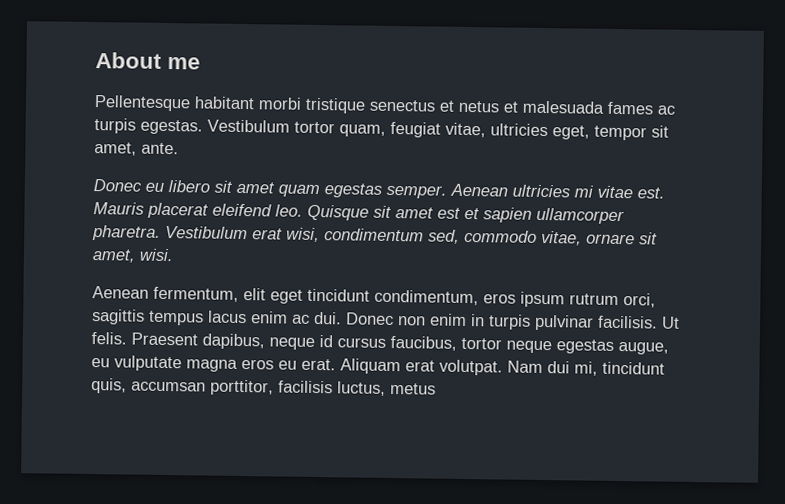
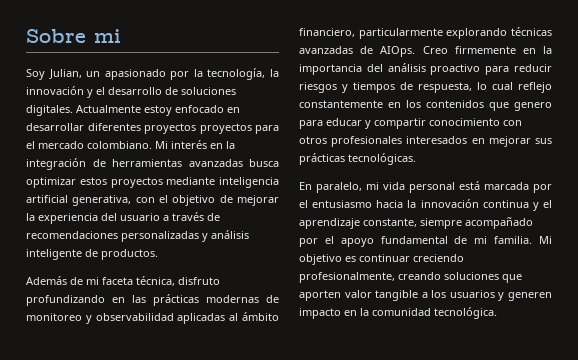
- About me
- Pellentesque habitant morbi tristique senectus et netus et malesuada fames ac turpis egestas. Vestibulum tortor quam, feugiat vitae, ultricies eget, tempor sit amet, ante.
- Donec eu libero sit amet quam egestas semper. Aenean ultricies mi vitae est. Mauris placerat eleifend leo. Quisque sit amet est et sapien ullamcorper pharetra. Vestibulum erat wisi, condimentum sed, commodo vitae, ornare sit amet, wisi.
- Aenean fermentum, elit eget tincidunt condimentum, eros ipsum rutrum orci, sagittis tempus lacus enim ac dui. Donec non enim in turpis pulvinar facilisis. Ut felis. Praesent dapibus, neque id cursus faucibus, tortor neque egestas augue, eu vulputate magna eros eu erat. Aliquam erat volutpat. Nam dui mi, tincidunt quis, accumsan porttitor, facilisis luctus, metus
+ Sobre mi
+ Soy Julian, un apasionado por la tecnología, la innovación y el desarrollo de soluciones digitales. Actualmente estoy enfocado en desarrollar diferentes proyectos proyectos para el mercado colombiano. Mi interés en la integración de herramientas avanzadas busca optimizar estos proyectos mediante inteligencia artificial generativa, con el objetivo de mejorar la experiencia del usuario a través de recomendaciones personalizadas y análisis inteligente de productos.
+ Además de mi faceta técnica, disfruto profundizando en las prácticas modernas de monitoreo y observabilidad aplicadas al ámbito financiero, particularmente explorando técnicas avanzadas de AIOps. Creo firmemente en la importancia del análisis proactivo para reducir riesgos y tiempos de respuesta, lo cual reflejo constantemente en los contenidos que genero para educar y compartir conocimiento con otros profesionales interesados en mejorar sus prácticas tecnológicas.
+ En paralelo, mi vida personal está marcada por el entusiasmo hacia la innovación continua y el aprendizaje constante, siempre acompañado por el apoyo fundamental de mi familia. Mi objetivo es continuar creciendo profesionalmente, creando soluciones que aporten valor tangible a los usuarios y generen impacto en la comunidad tecnológica.

